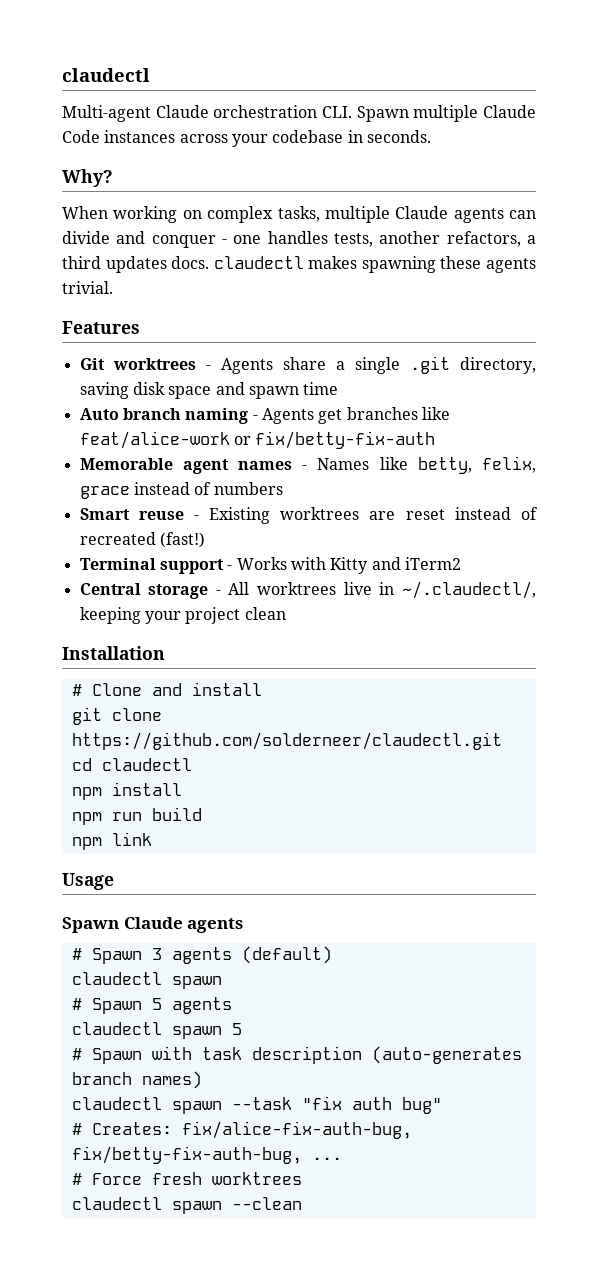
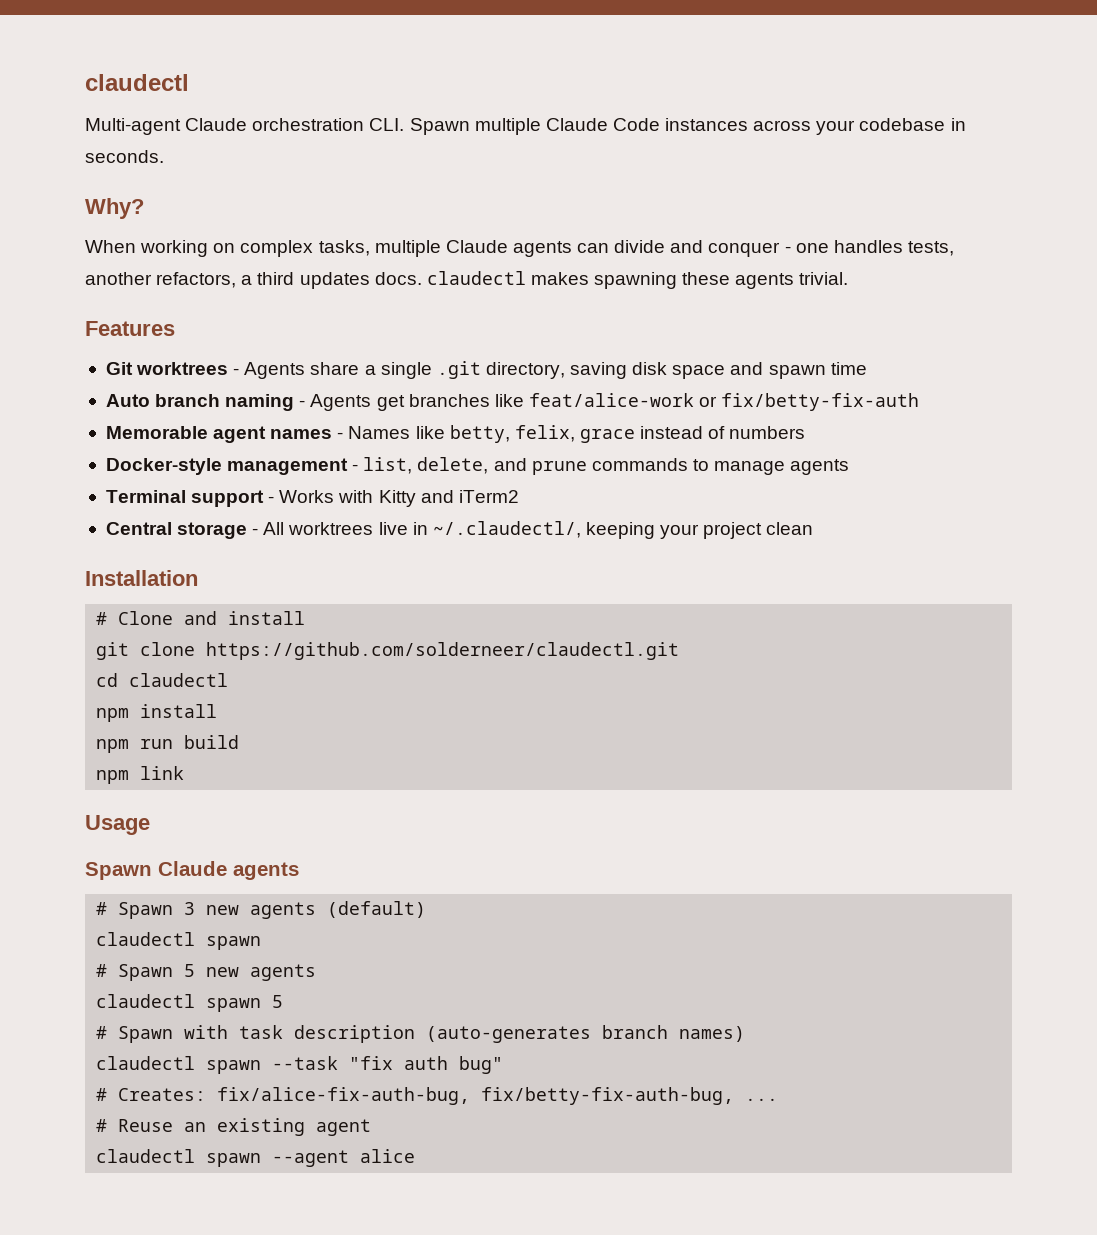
- Smart reuse - Existing worktrees are reset instead of recreated (fast!)
+ Docker-style management - list, delete, and prune commands to manage agents
- # Spawn 3 agents (default)
+ # Spawn 3 new agents (default)
- # Spawn 5 agents
+ # Spawn 5 new agents
- # Force fresh worktrees
- claudectl spawn --clean
+ # Reuse an existing agent
+ claudectl spawn --agent alice

